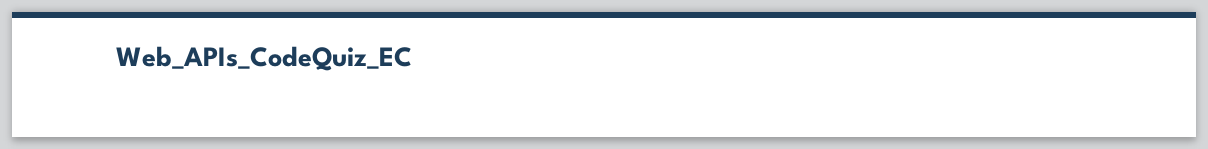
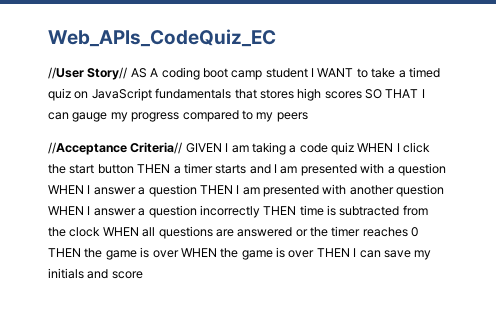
+ //User Story// AS A coding boot camp student I WANT to take a timed quiz on JavaScript fundamentals that stores high scores SO THAT I can gauge my progress compared to my peers
+ //Acceptance Criteria// GIVEN I am taking a code quiz WHEN I click the start button THEN a timer starts and I am presented with a question WHEN I answer a question THEN I am presented with another question WHEN I answer a question incorrectly THEN time is subtracted from the clock WHEN all questions are answered or the timer reaches 0 THEN the game is over WHEN the game is over THEN I can save my initials and score

